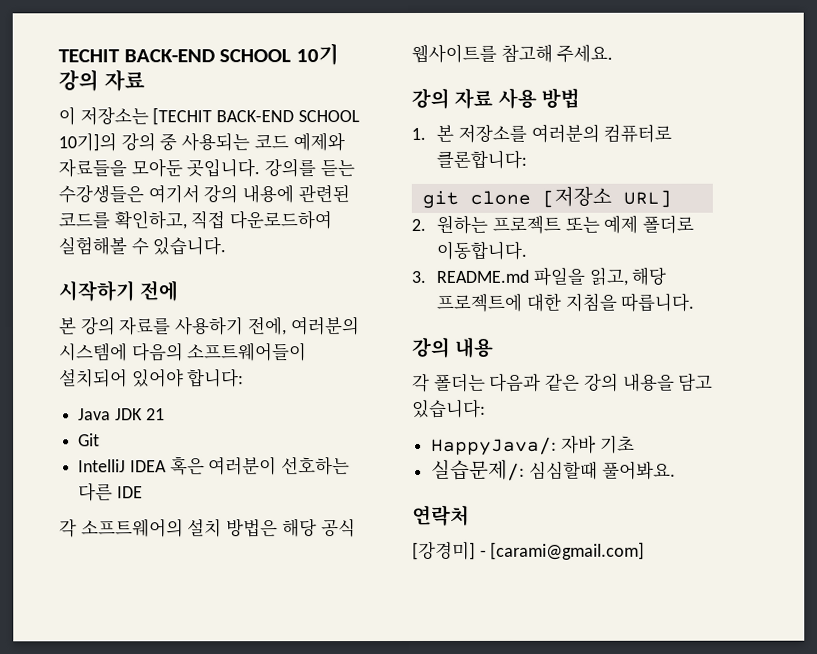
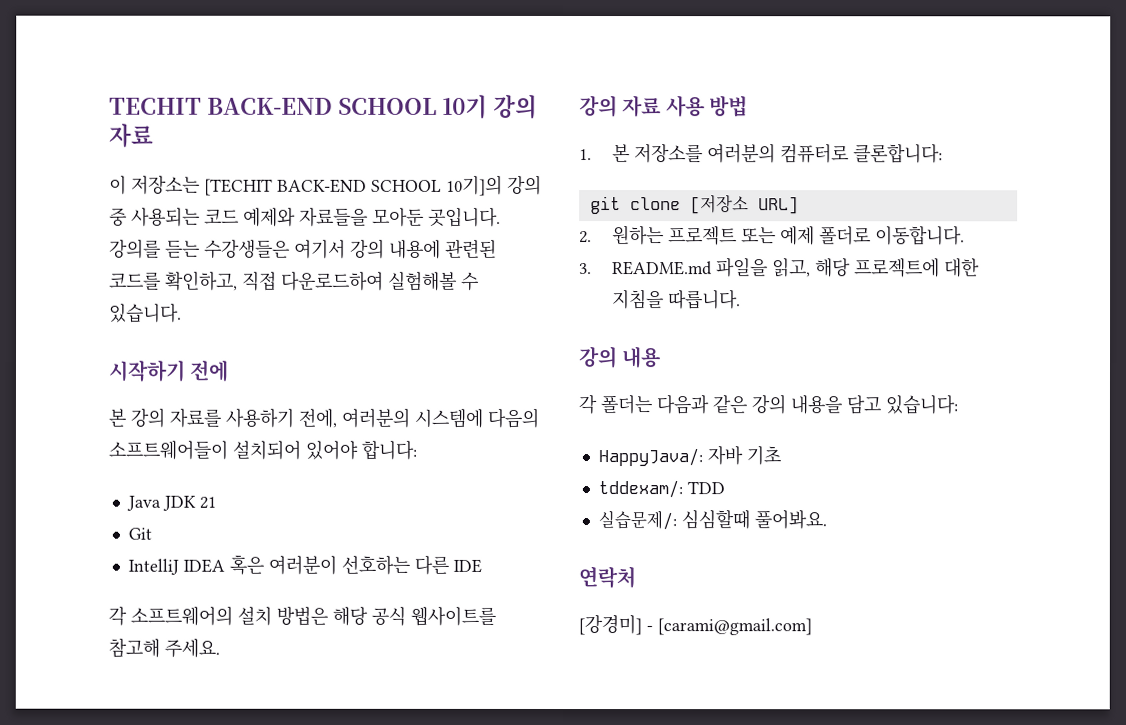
+ tddexam/: TDD

